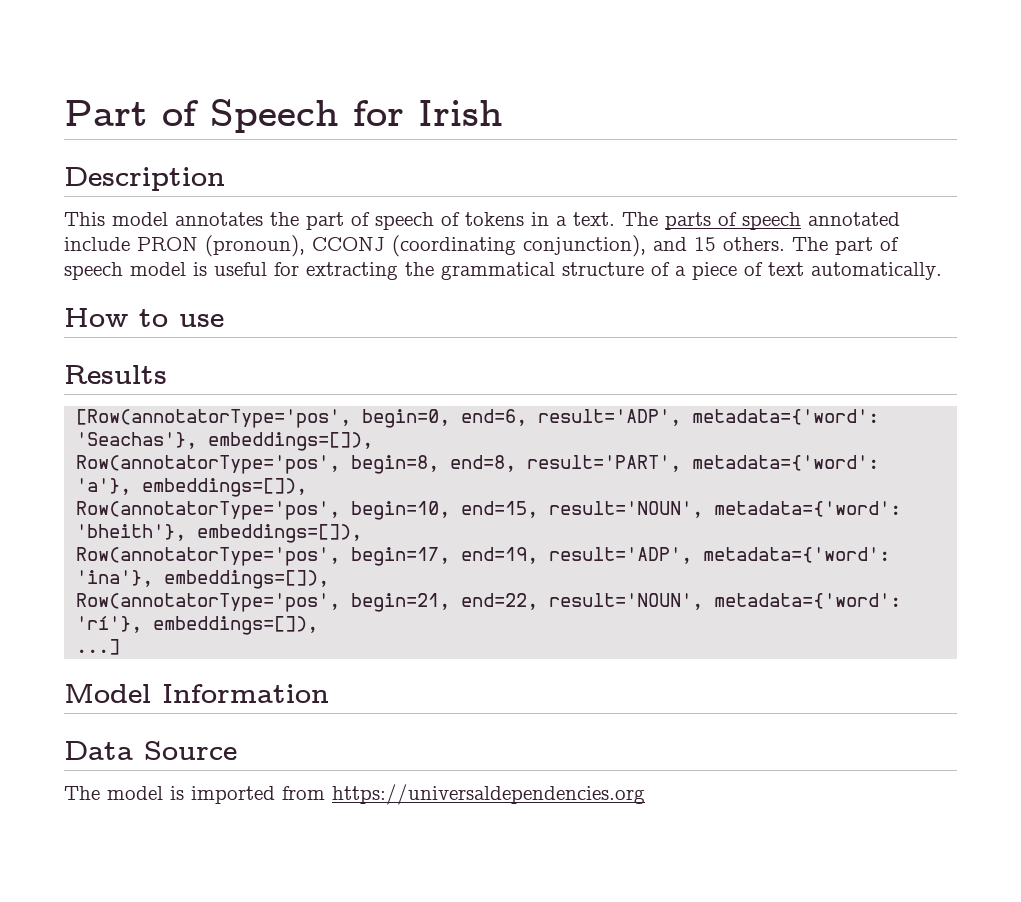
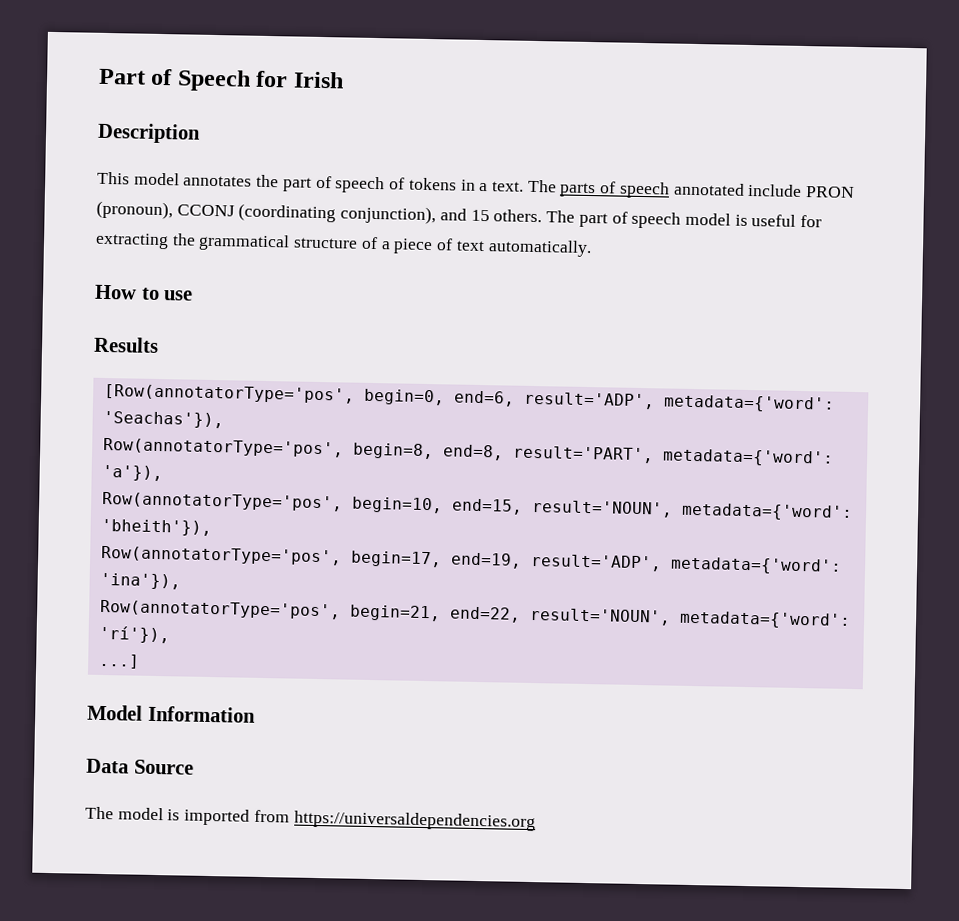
- [Row(annotatorType='pos', begin=0, end=6, result='ADP', metadata={'word': 'Seachas'}, embeddings=[]),
+ [Row(annotatorType='pos', begin=0, end=6, result='ADP', metadata={'word': 'Seachas'}),
- Row(annotatorType='pos', begin=8, end=8, result='PART', metadata={'word': 'a'}, embeddings=[]),
+ Row(annotatorType='pos', begin=8, end=8, result='PART', metadata={'word': 'a'}),
- Row(annotatorType='pos', begin=10, end=15, result='NOUN', metadata={'word': 'bheith'}, embeddings=[]),
+ Row(annotatorType='pos', begin=10, end=15, result='NOUN', metadata={'word': 'bheith'}),
- Row(annotatorType='pos', begin=17, end=19, result='ADP', metadata={'word': 'ina'}, embeddings=[]),
+ Row(annotatorType='pos', begin=17, end=19, result='ADP', metadata={'word': 'ina'}),
- Row(annotatorType='pos', begin=21, end=22, result='NOUN', metadata={'word': 'rí'}, embeddings=[]),
+ Row(annotatorType='pos', begin=21, end=22, result='NOUN', metadata={'word': 'rí'}),

